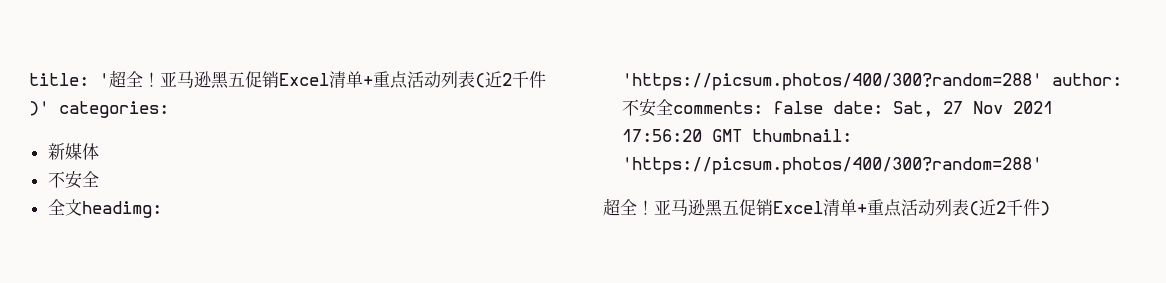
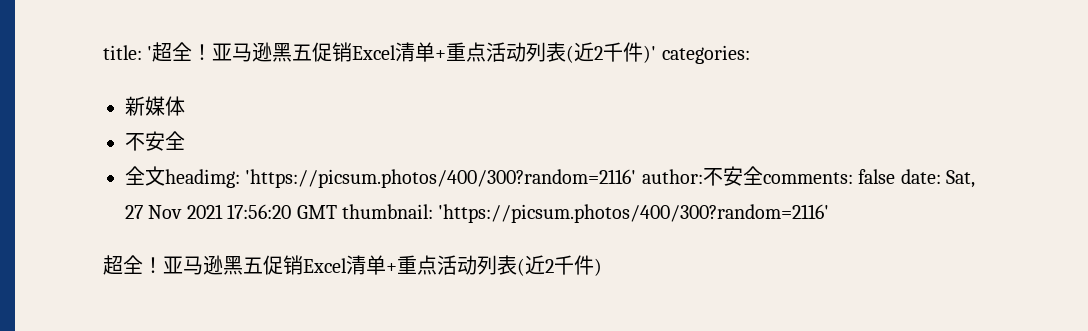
- 全文headimg: 'https://picsum.photos/400/300?random=288' author:不安全comments: false date: Sat, 27 Nov 2021 17:56:20 GMT thumbnail: 'https://picsum.photos/400/300?random=288'
+ 全文headimg: 'https://picsum.photos/400/300?random=2116' author:不安全comments: false date: Sat, 27 Nov 2021 17:56:20 GMT thumbnail: 'https://picsum.photos/400/300?random=2116'

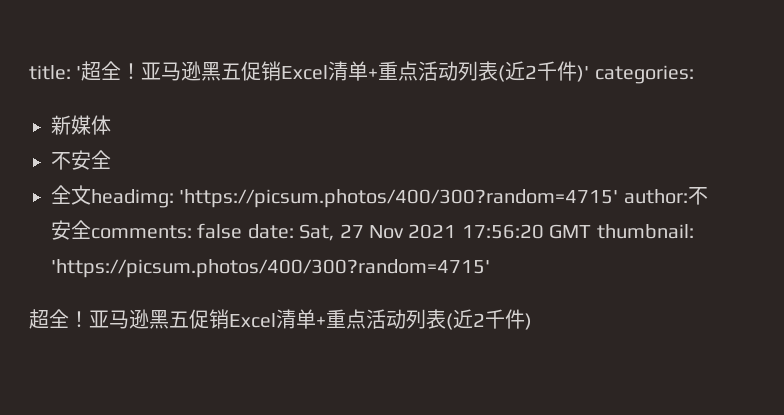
- 全文headimg: 'https://picsum.photos/400/300?random=2116' author:不安全comments: false date: Sat, 27 Nov 2021 17:56:20 GMT thumbnail: 'https://picsum.photos/400/300?random=2116'
+ 全文headimg: 'https://picsum.photos/400/300?random=4715' author:不安全comments: false date: Sat, 27 Nov 2021 17:56:20 GMT thumbnail: 'https://picsum.photos/400/300?random=4715'

